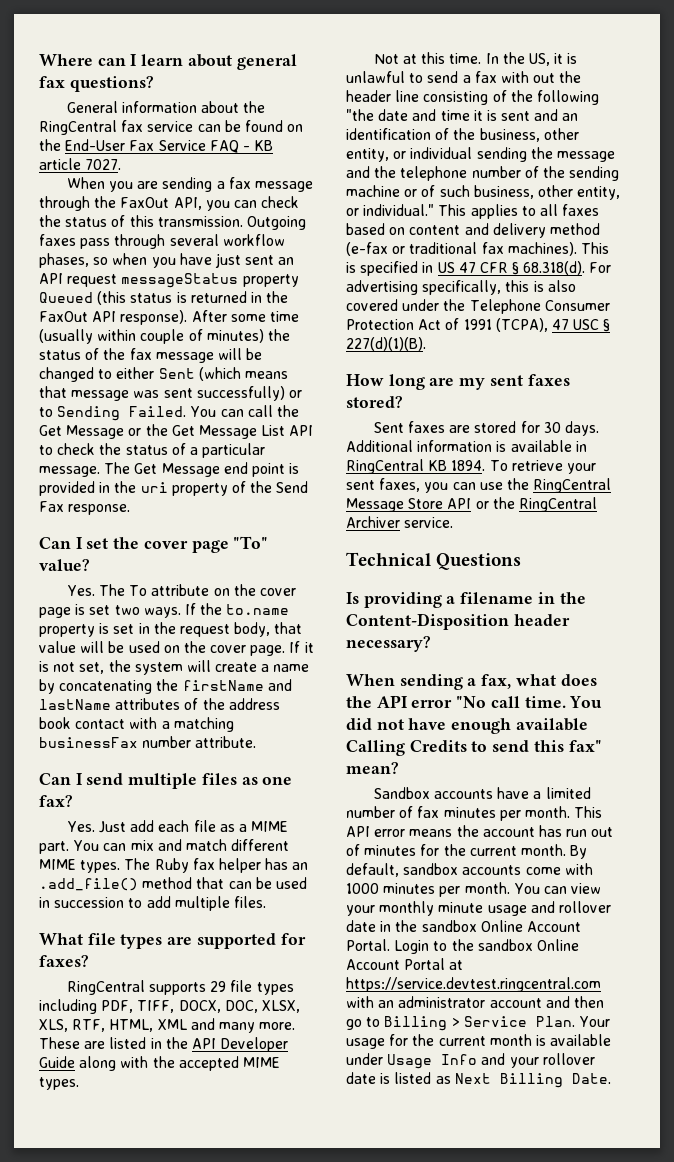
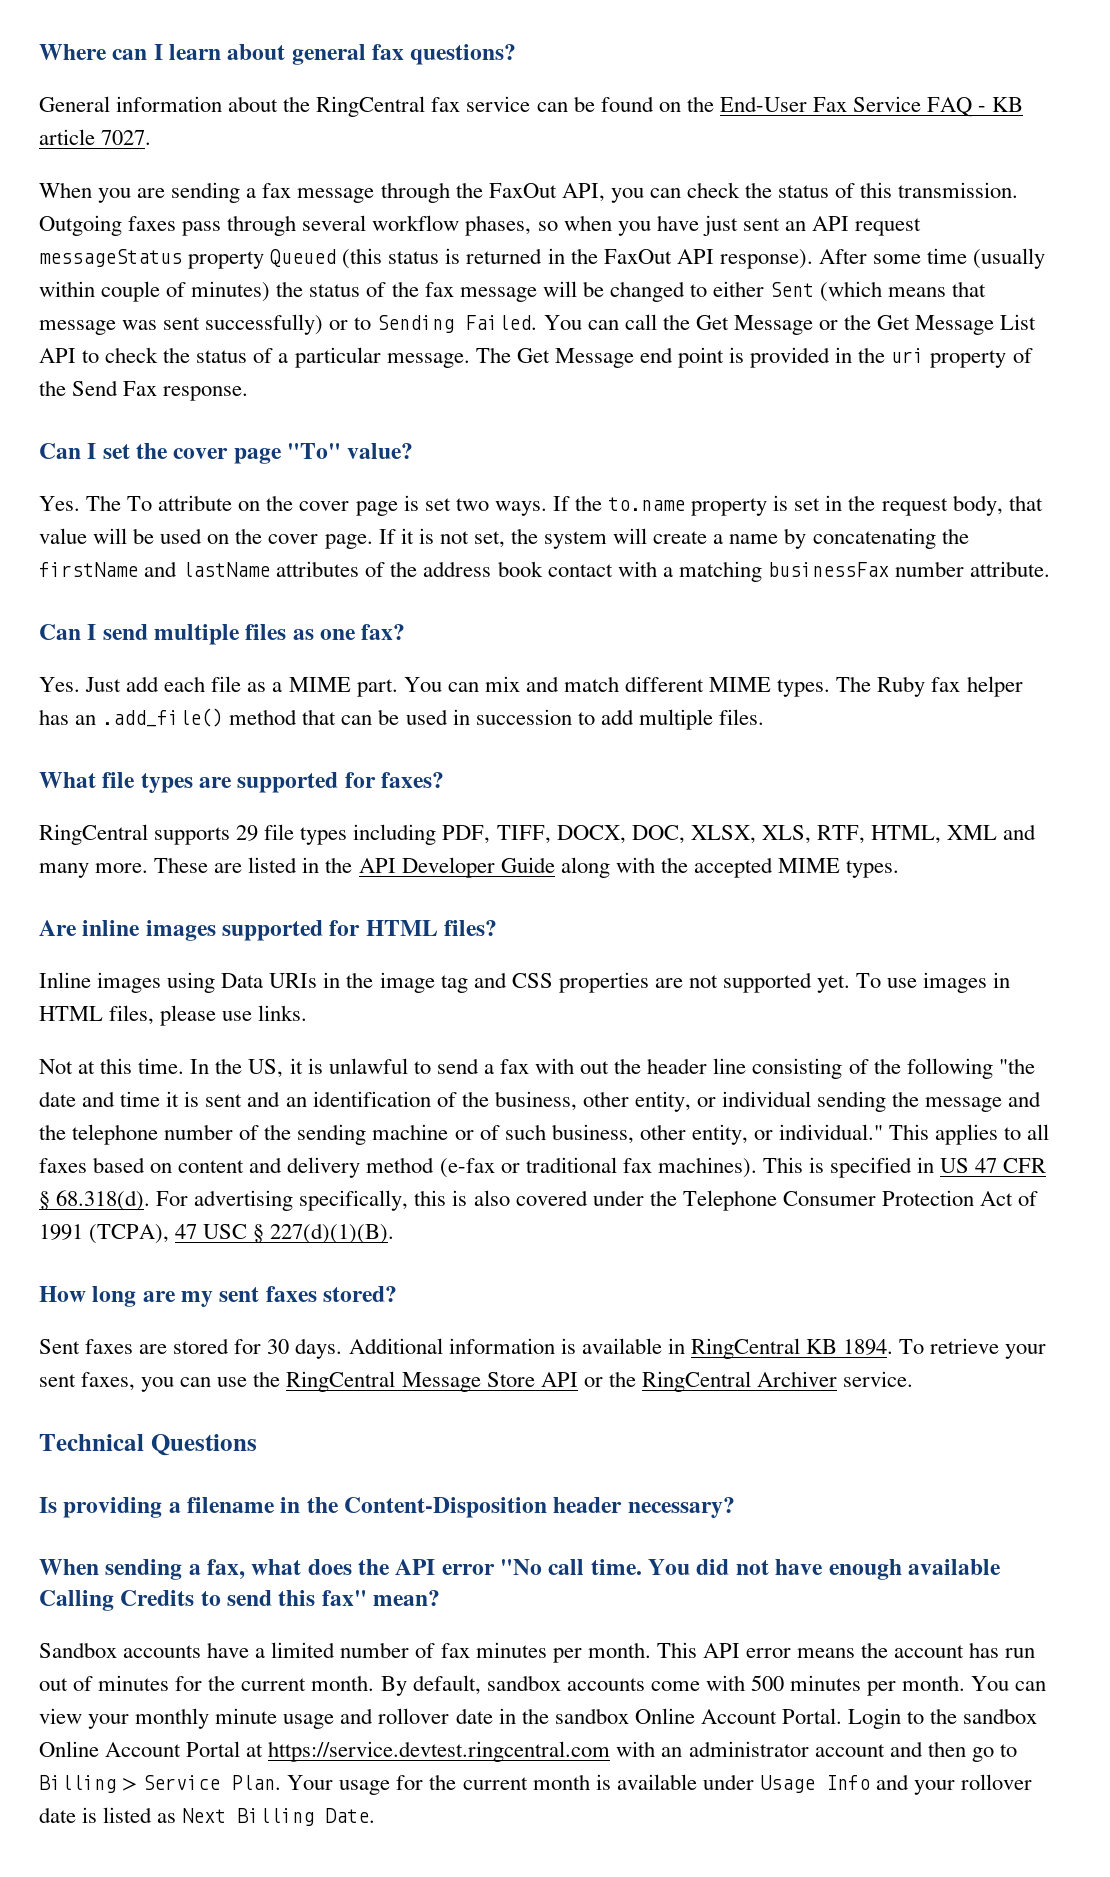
+ Are inline images supported for HTML files?
+ Inline images using Data URIs in the image tag and CSS properties are not supported yet. To use images in HTML files, please use links.
- By default, sandbox accounts come with 1000 minutes per month.
+ By default, sandbox accounts come with 500 minutes per month.

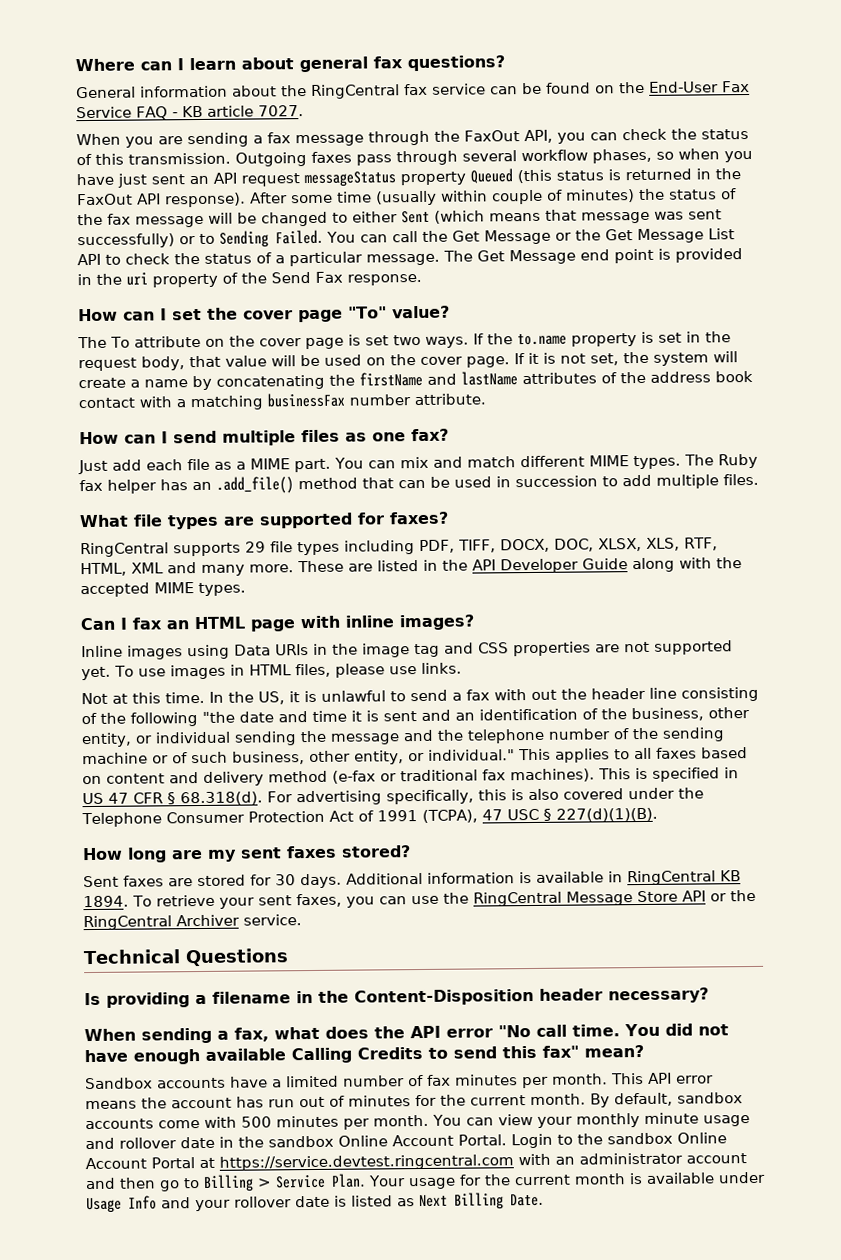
- Can I set the cover page "To" value?
+ How can I set the cover page "To" value?
- Yes. The To attribute on the cover page is set two ways.
+ The To attribute on the cover page is set two ways.
- Can I send multiple files as one fax?
+ How can I send multiple files as one fax?
- Yes. Just add each file as a MIME part.
+ Just add each file as a MIME part.
- Are inline images supported for HTML files?
+ Can I fax an HTML page with inline images?

